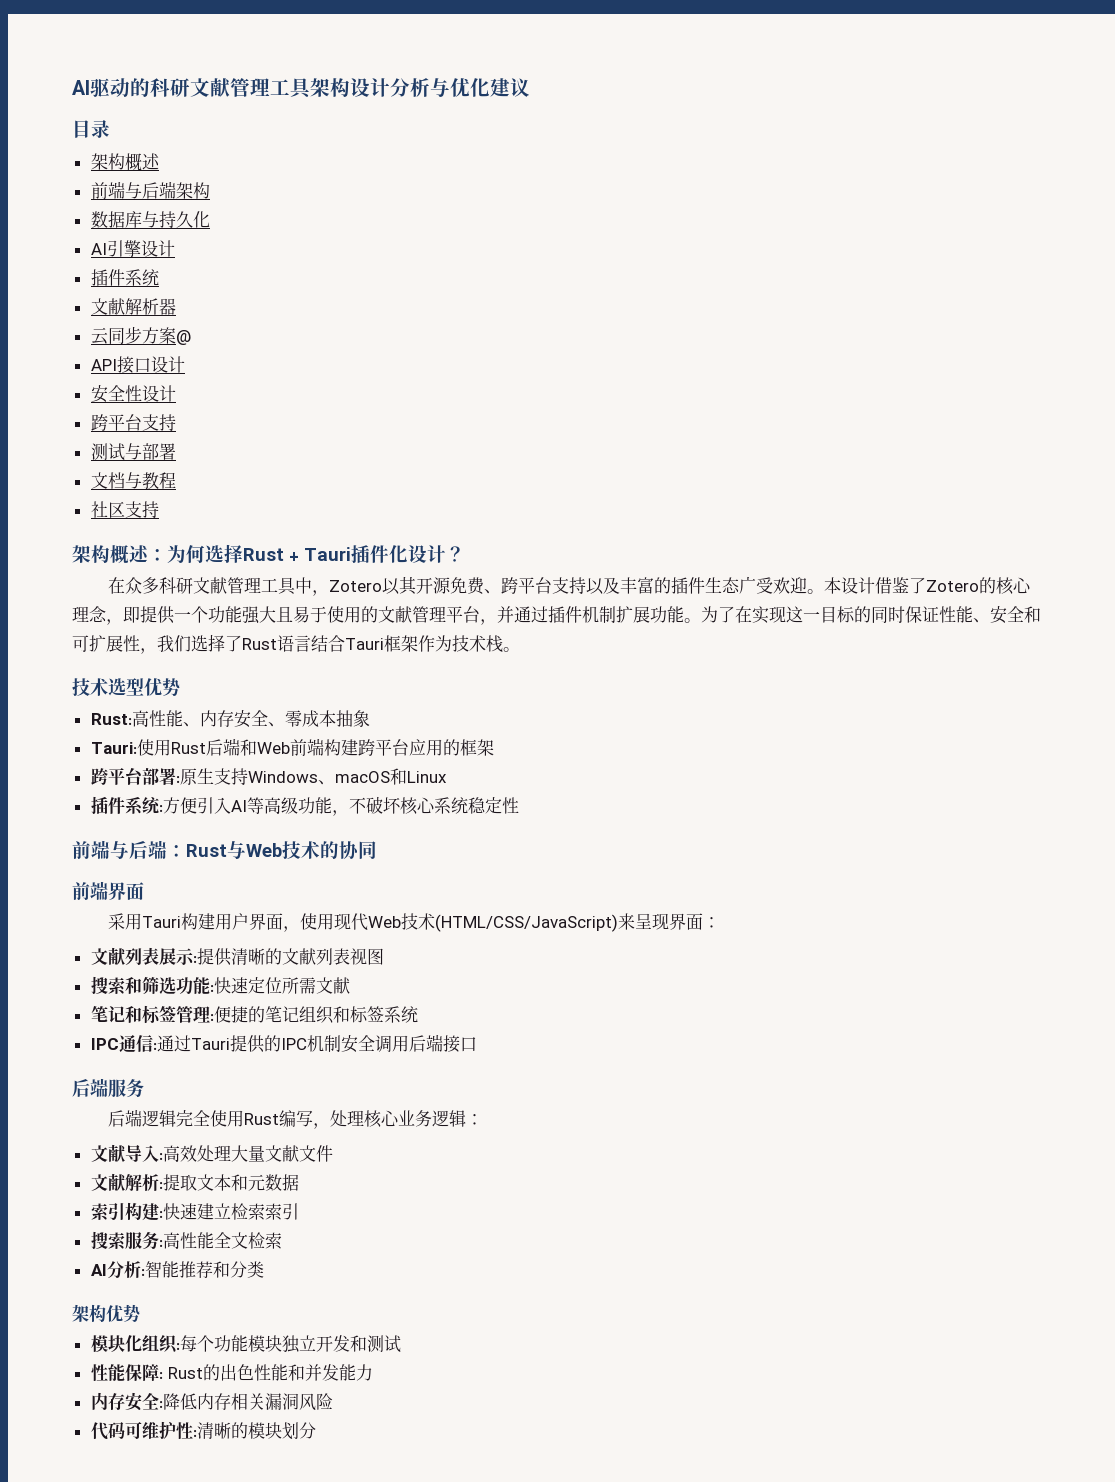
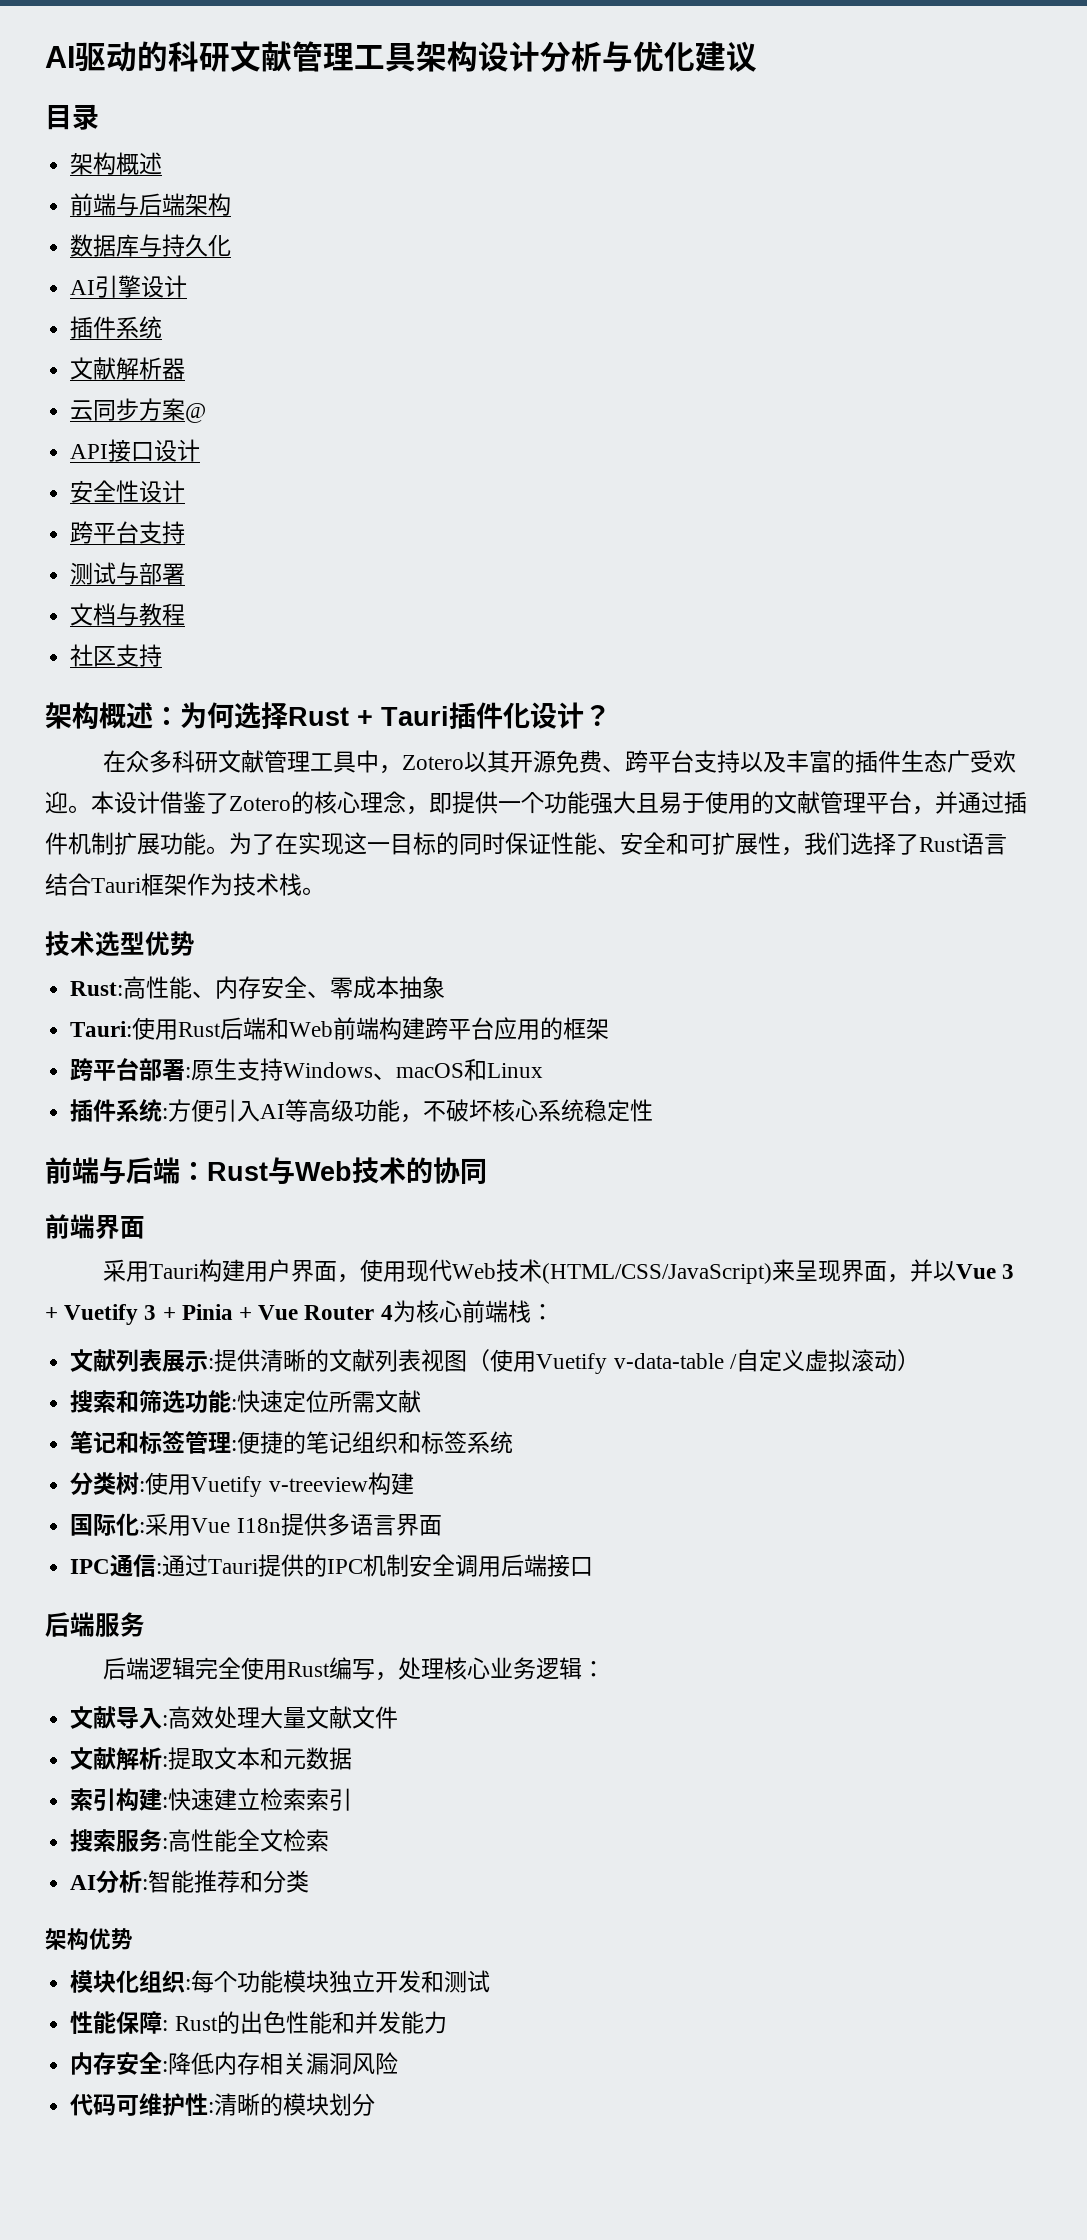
- 采用Tauri构建用户界面，使用现代Web技术(HTML/CSS/JavaScript)来呈现界面：
+ 采用Tauri构建用户界面，使用现代Web技术(HTML/CSS/JavaScript)来呈现界面，并以Vue 3 + Vuetify 3 + Pinia + Vue Router 4为核心前端栈：
- 文献列表展示:提供清晰的文献列表视图
+ 文献列表展示:提供清晰的文献列表视图（使用Vuetify v-data-table /自定义虚拟滚动）
+ 分类树:使用Vuetify v-treeview构建
+ 国际化:采用Vue I18n提供多语言界面

